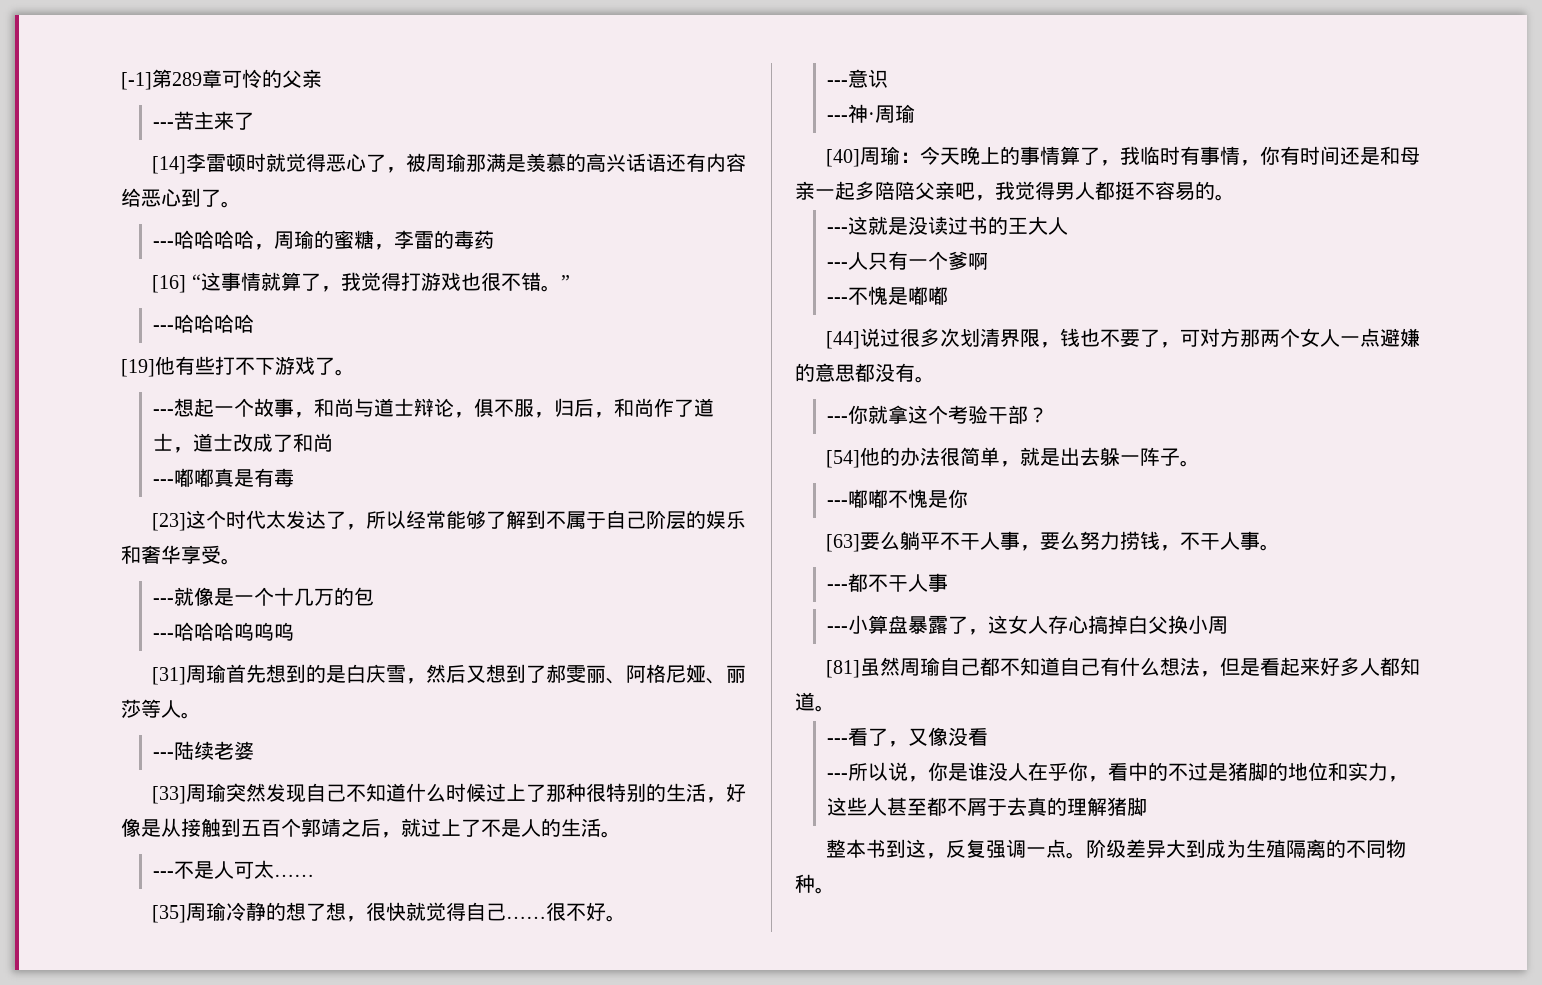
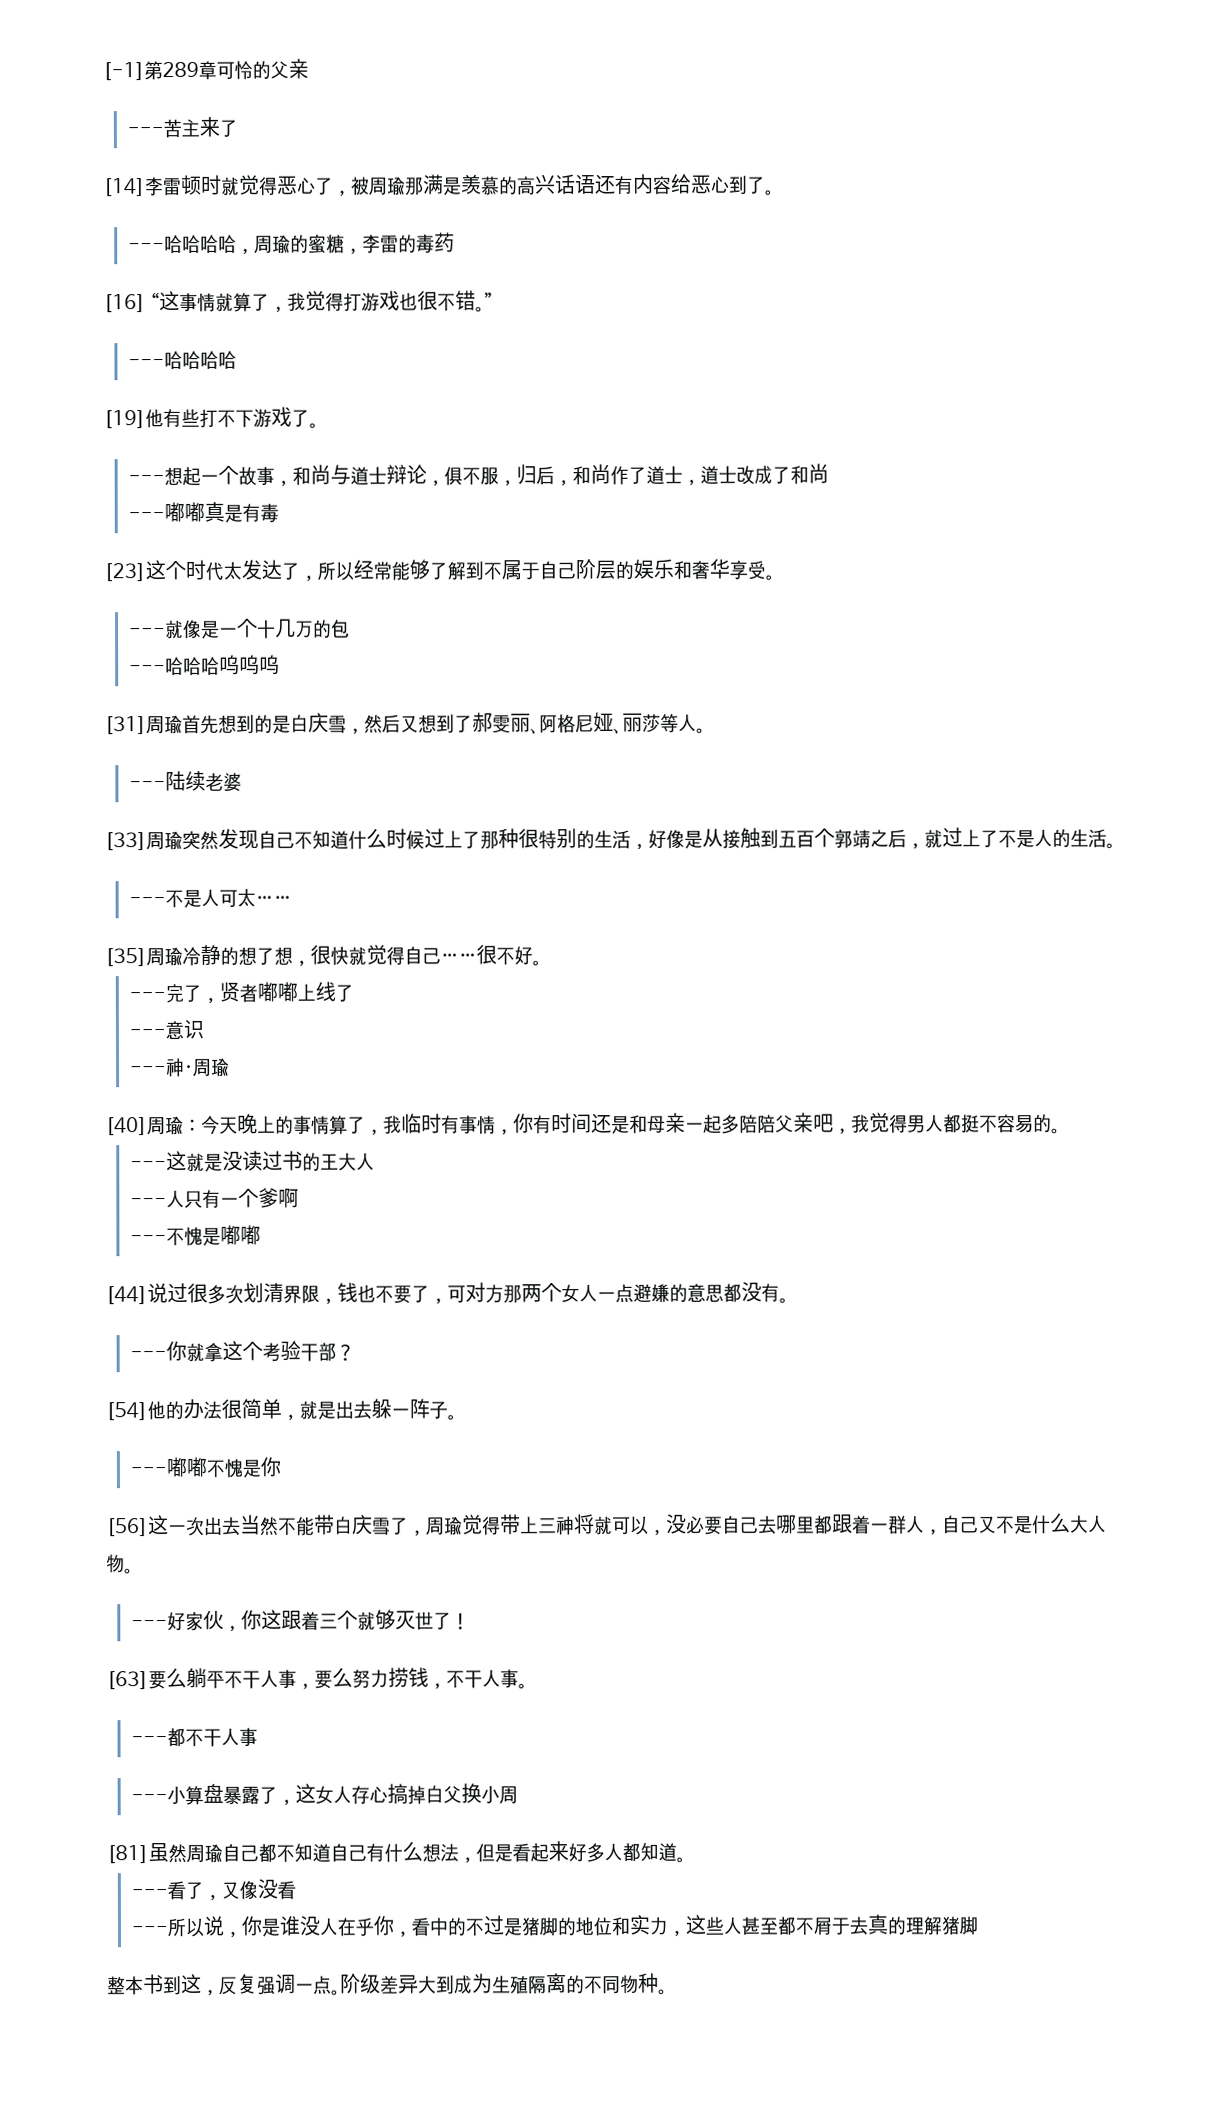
+ ---完了，贤者嘟嘟上线了
+ [56]这一次出去当然不能带白庆雪了，周瑜觉得带上三神将就可以，没必要自己去哪里都跟着一群人，自己又不是什么大人物。
+ ---好家伙，你这跟着三个就够灭世了！

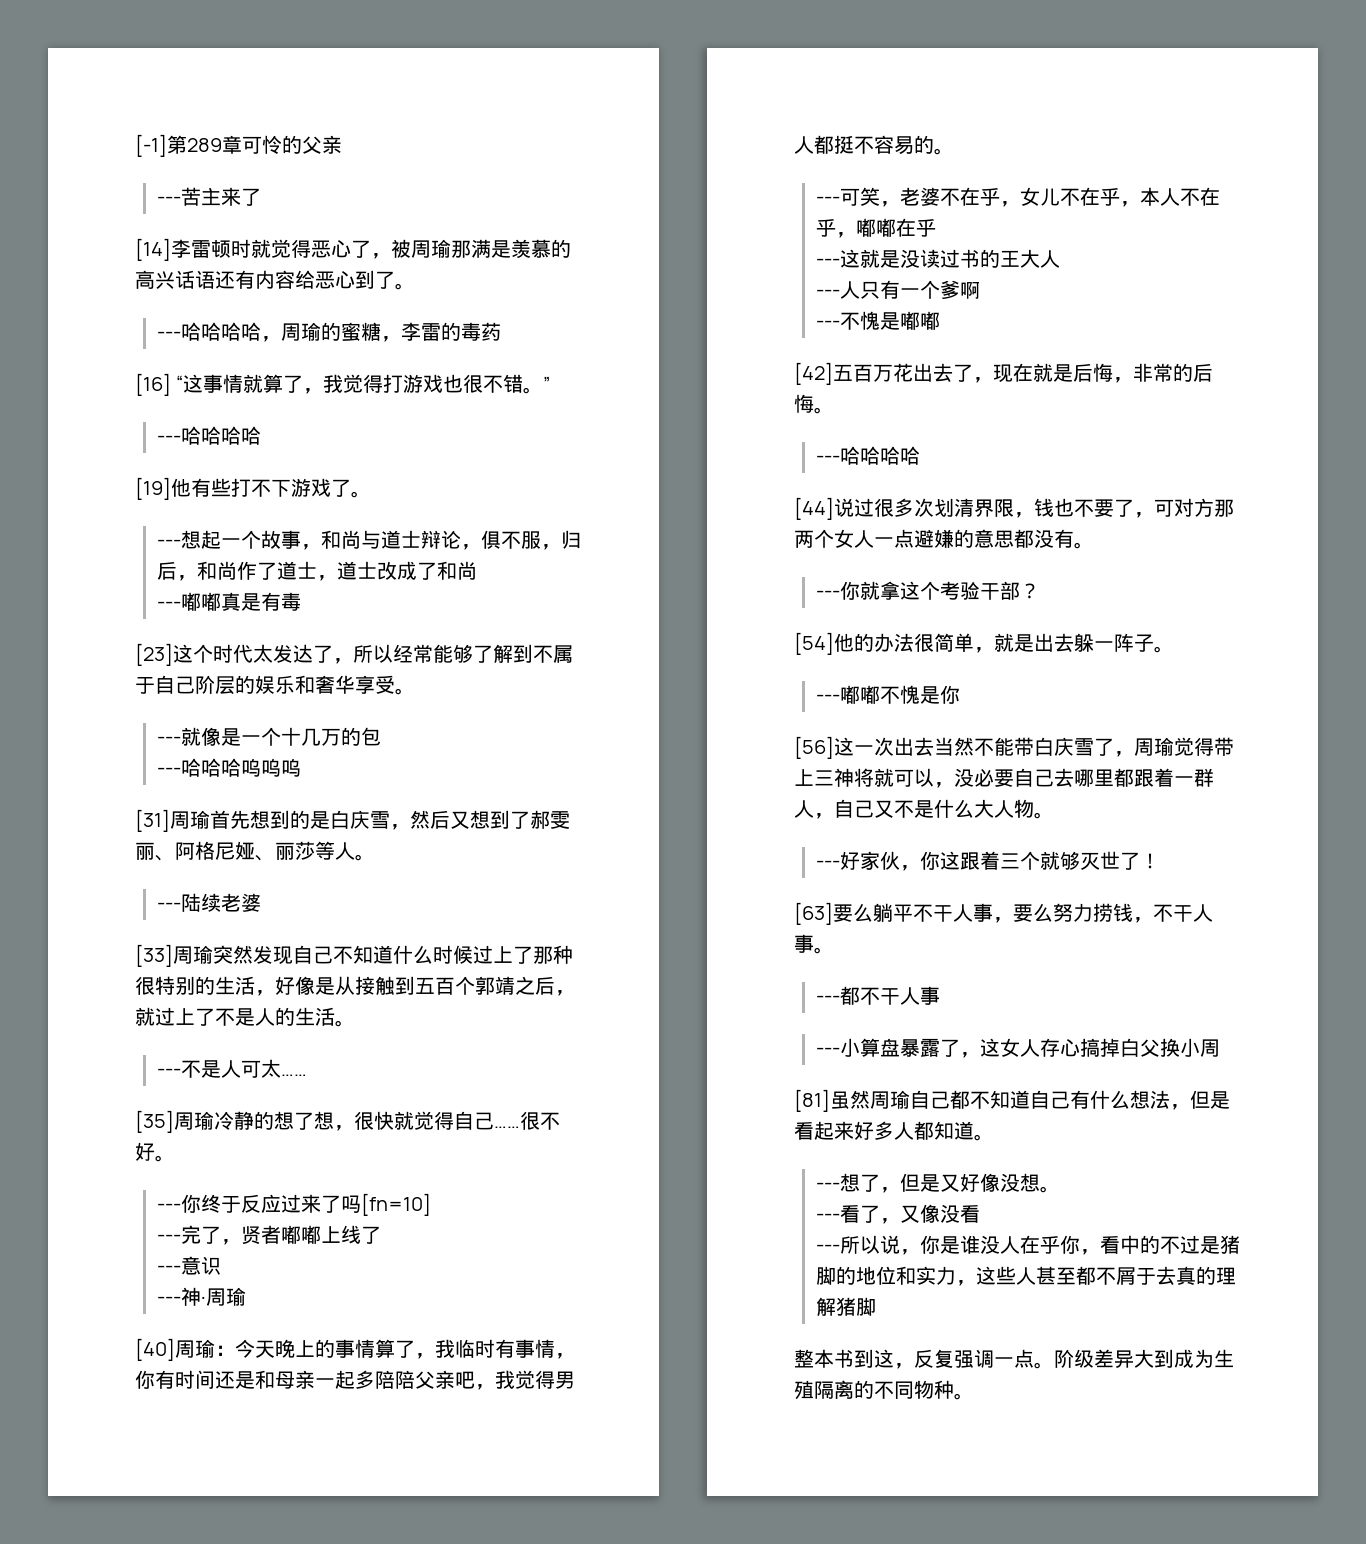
+ ---你终于反应过来了吗[fn=10]
+ ---可笑，老婆不在乎，女儿不在乎，本人不在乎，嘟嘟在乎
+ [42]五百万花出去了，现在就是后悔，非常的后悔。
+ ---哈哈哈哈
+ ---想了，但是又好像没想。

